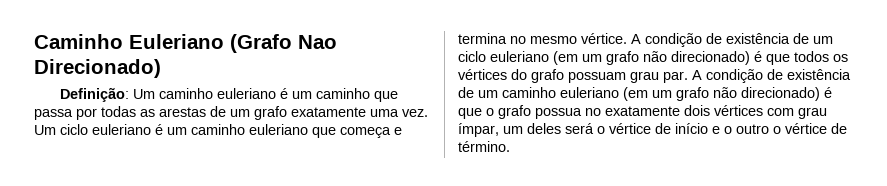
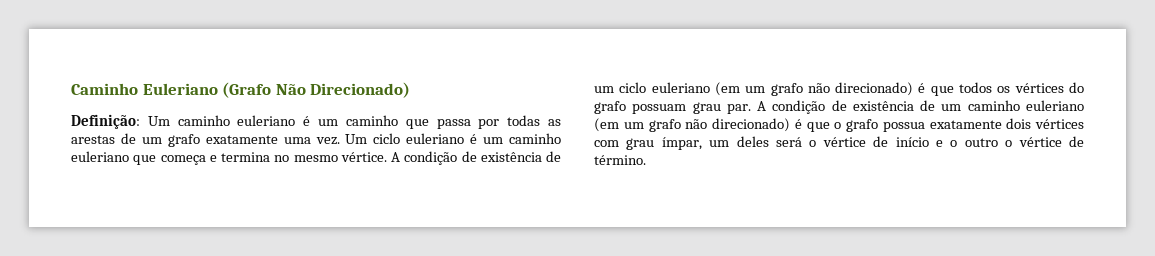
- Caminho Euleriano (Grafo Nao Direcionado)
+ Caminho Euleriano (Grafo Não Direcionado)
- A condição de existência de um caminho euleriano (em um grafo não direcionado) é que o grafo possua no exatamente dois vértices com grau ímpar, um deles será o vértice de início e o outro o vértice de término.
+ A condição de existência de um caminho euleriano (em um grafo não direcionado) é que o grafo possua exatamente dois vértices com grau ímpar, um deles será o vértice de início e o outro o vértice de término.

